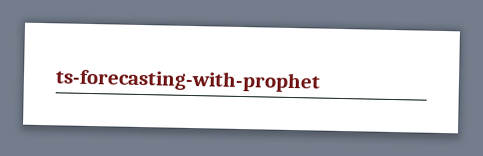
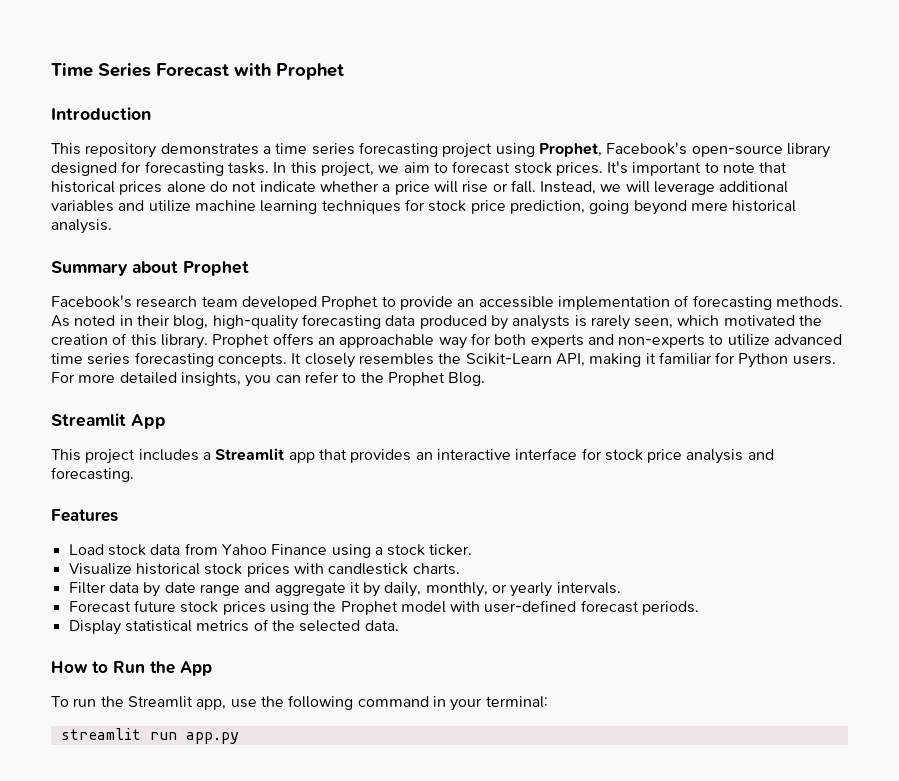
- ts-forecasting-with-prophet
+ Time Series Forecast with Prophet
+ Introduction
+ This repository demonstrates a time series forecasting project using Prophet, Facebook's open-source library designed for forecasting tasks. In this project, we aim to forecast stock prices. It's important to note that historical prices alone do not indicate whether a price will rise or fall. Instead, we will leverage additional variables and utilize machine learning techniques for stock price prediction, going beyond mere historical analysis.
+ Summary about Prophet
+ Facebook's research team developed Prophet to provide an accessible implementation of forecasting methods. As noted in their blog, high-quality forecasting data produced by analysts is rarely seen, which motivated the creation of this library. Prophet offers an approachable way for both experts and non-experts to utilize advanced time series forecasting concepts. It closely resembles the Scikit-Learn API, making it familiar for Python users. For more detailed insights, you can refer to the Prophet Blog.
+ Streamlit App
+ This project includes a Streamlit app that provides an interactive interface for stock price analysis and forecasting.
+ Features
+ Load stock data from Yahoo Finance using a stock ticker.
+ Visualize historical stock prices with candlestick charts.
+ Filter data by date range and aggregate it by daily, monthly, or yearly intervals.
+ Forecast future stock prices using the Prophet model with user-defined forecast periods.
+ Display statistical metrics of the selected data.
+ How to Run the App
+ To run the Streamlit app, use the following command in your terminal:
+ streamlit run app.py

